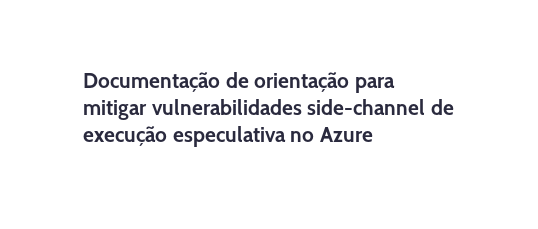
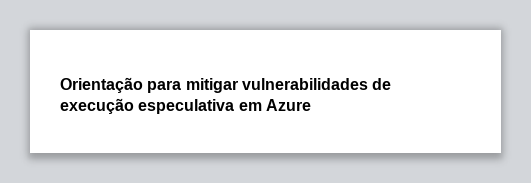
- Documentação de orientação para mitigar vulnerabilidades side-channel de execução especulativa no Azure
+ Orientação para mitigar vulnerabilidades de execução especulativa em Azure

